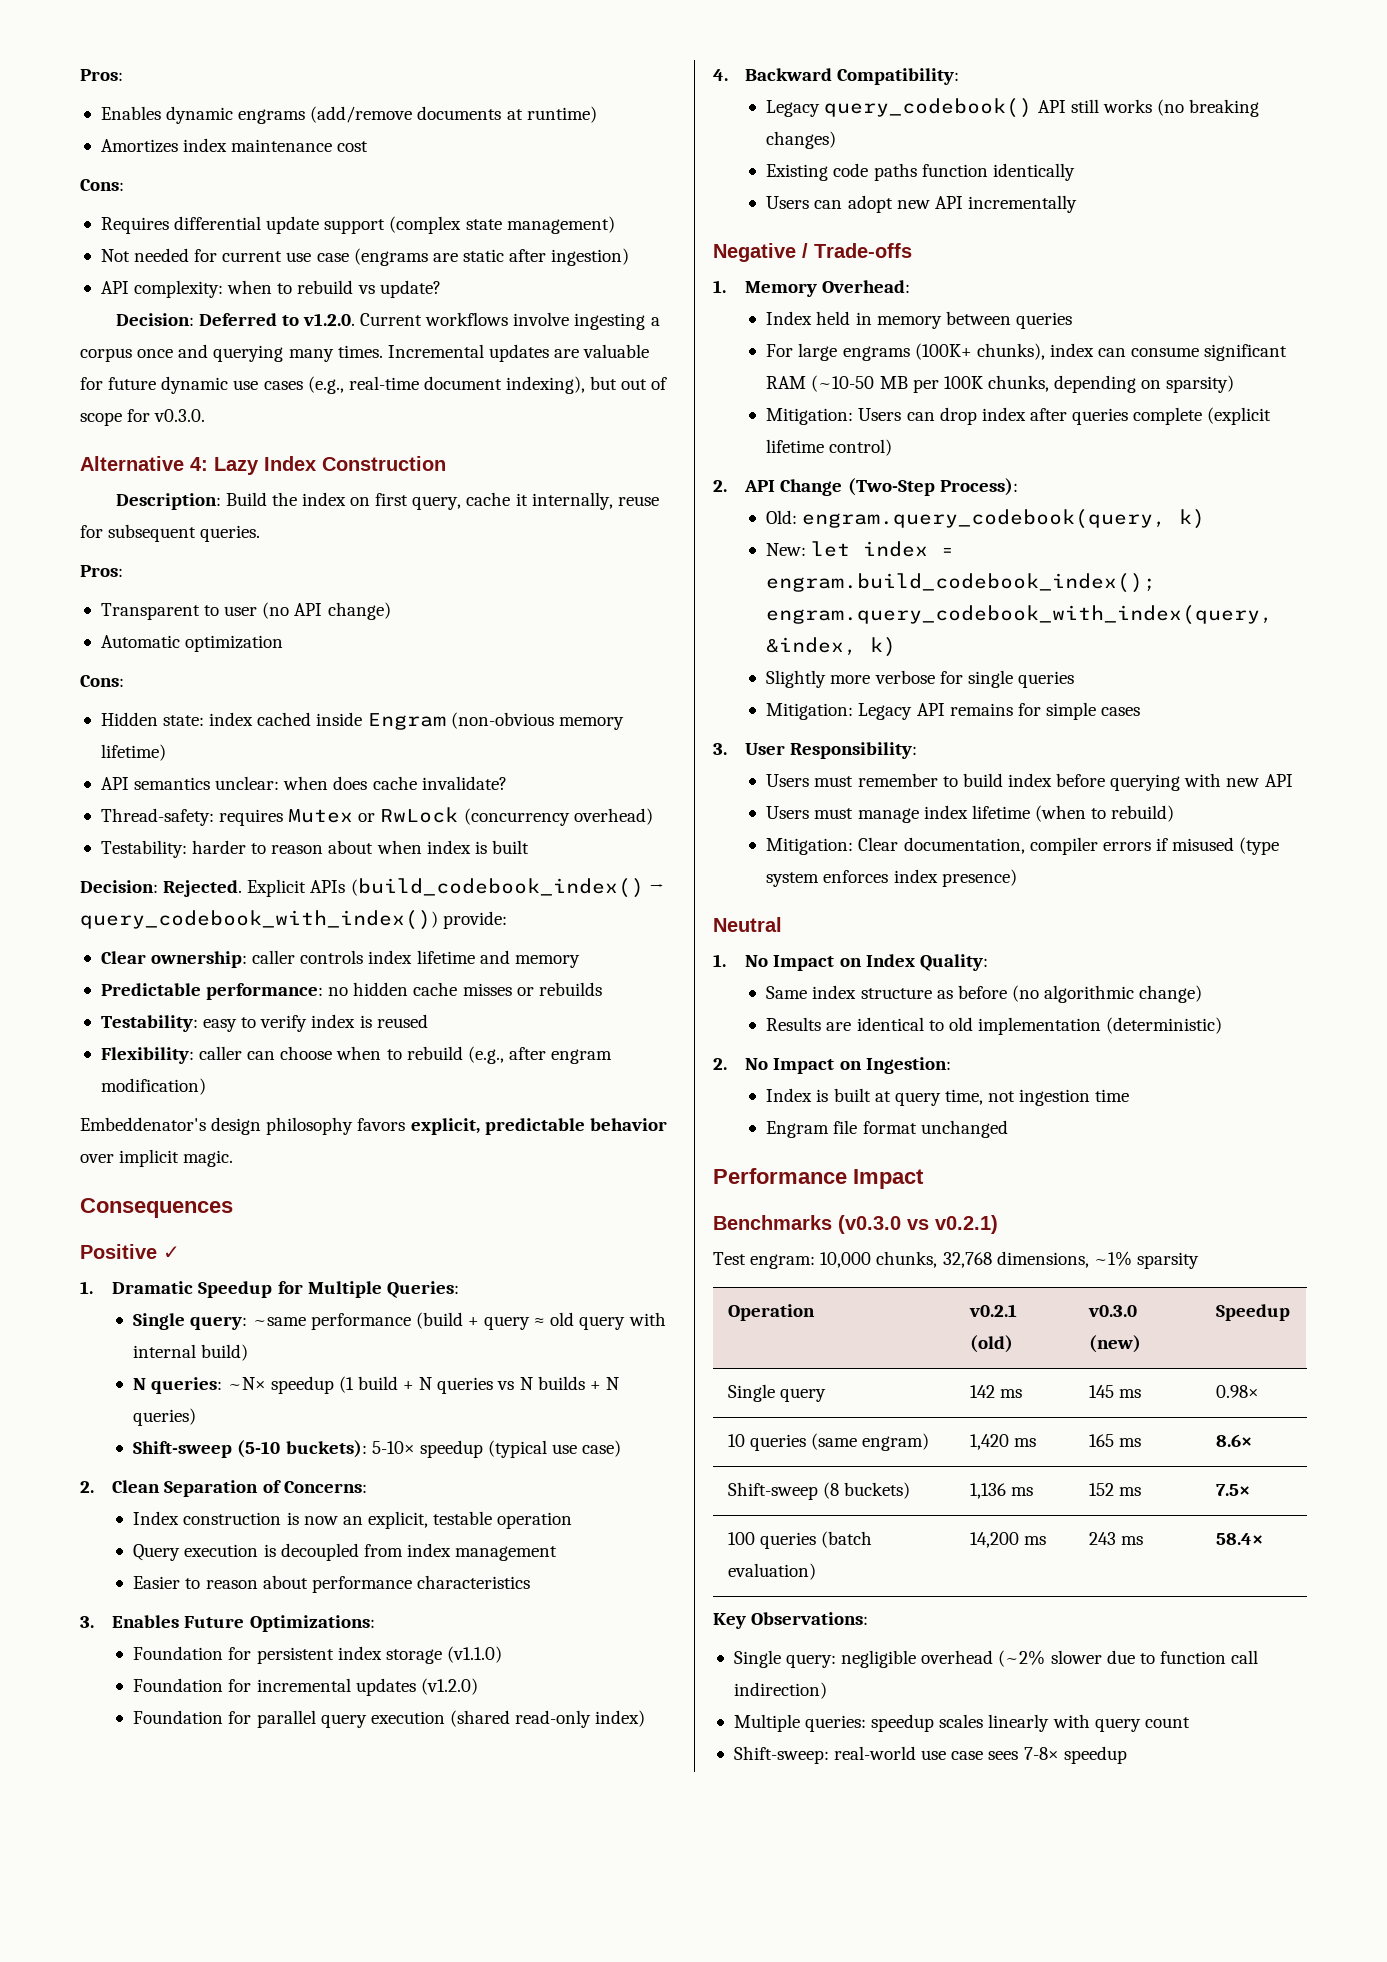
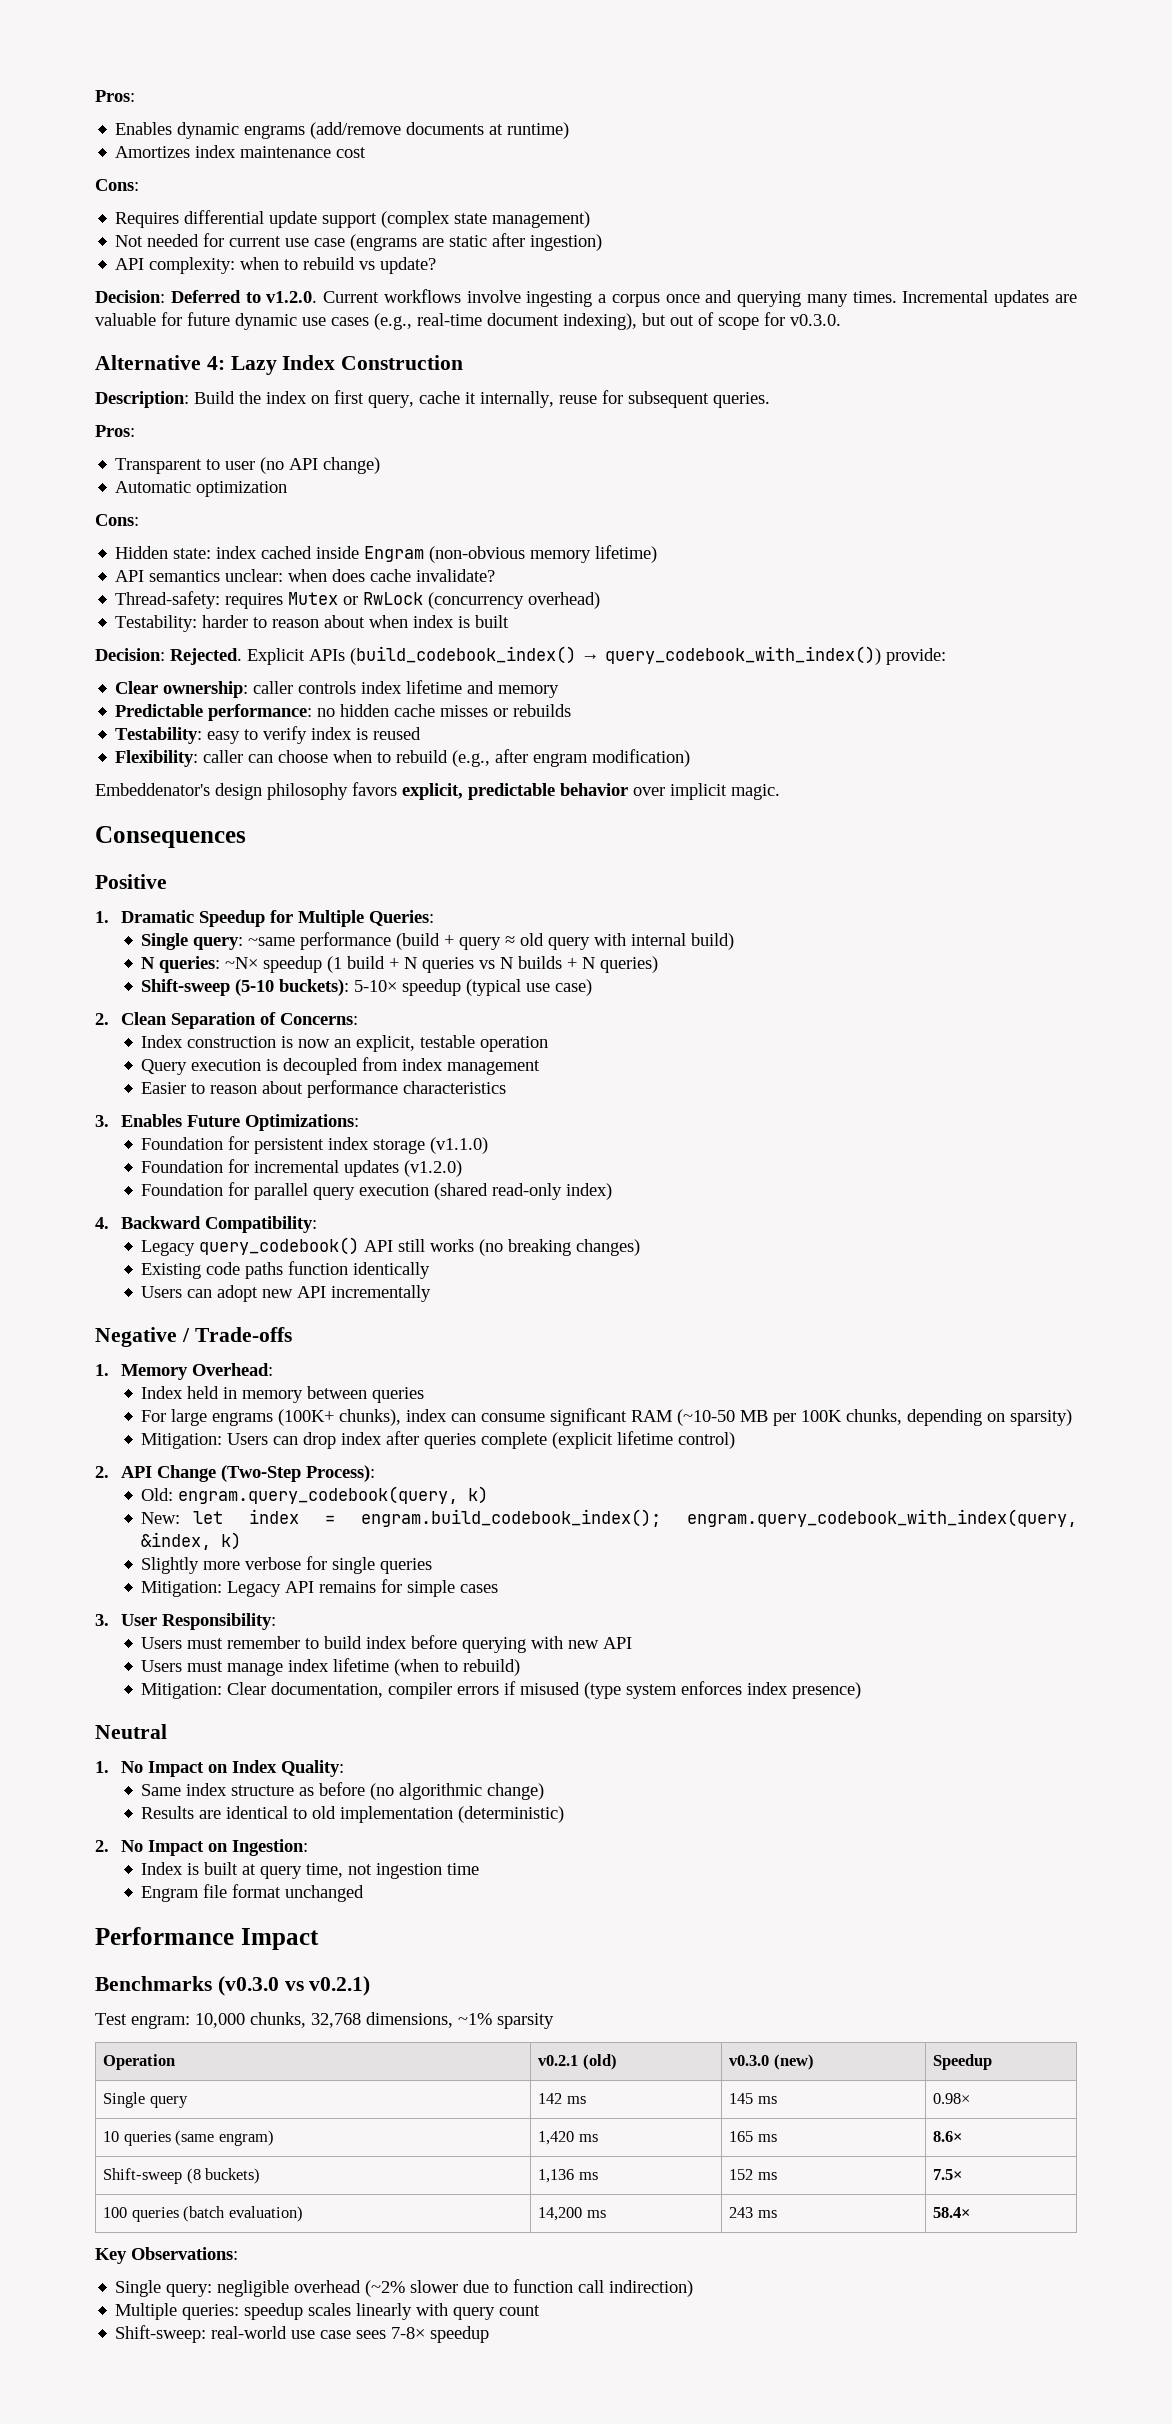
- Positive ✓
+ Positive

